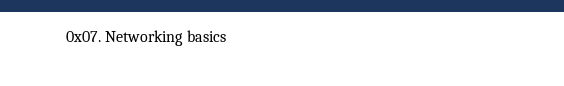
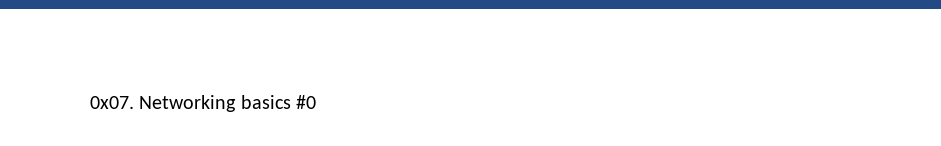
- Networking basics
+ Networking basics #0

